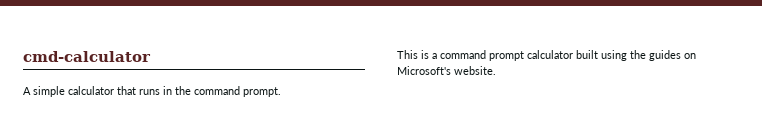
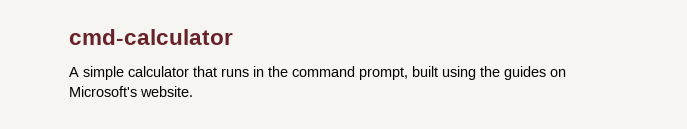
- A simple calculator that runs in the command prompt.
- This is a command prompt calculator built using the guides on Microsoft's website.
+ A simple calculator that runs in the command prompt, built using the guides on Microsoft's website.

